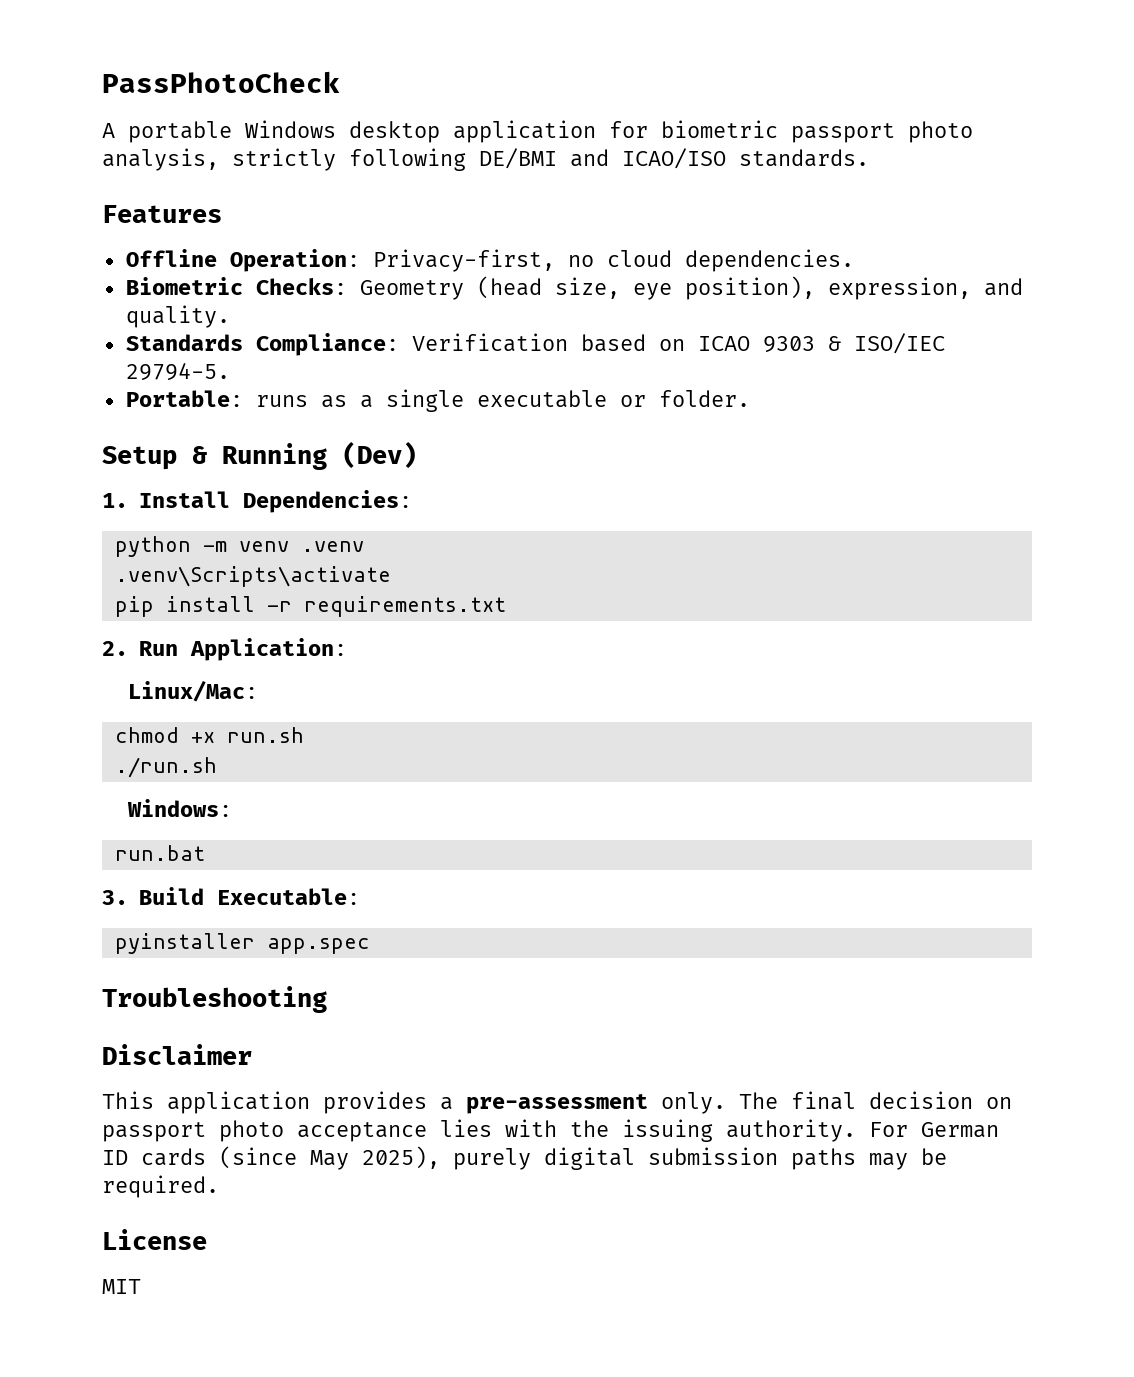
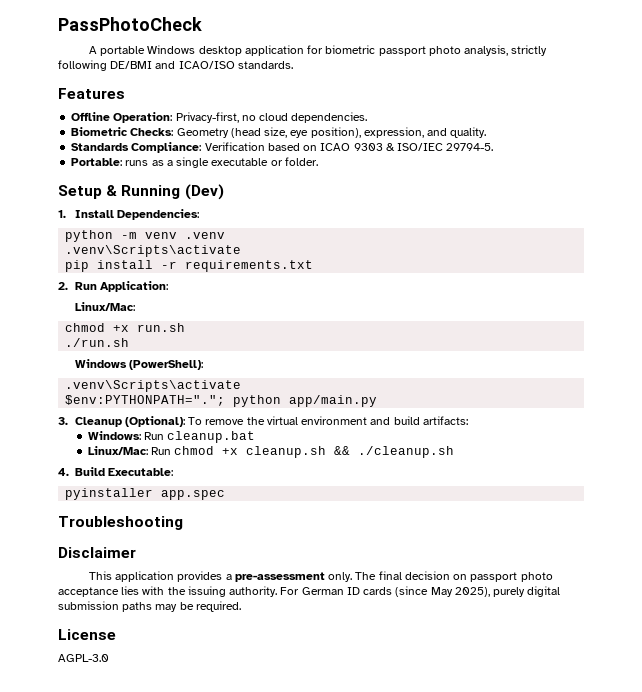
- Windows:
- run.bat
- 3. Build Executable:
+ Windows (PowerShell):
+ .venv\Scripts\activate
+ $env:PYTHONPATH="."; python app/main.py
+ 3. Cleanup (Optional): To remove the virtual environment and build artifacts:
+ Windows: Run cleanup.bat
+ Linux/Mac: Run chmod +x cleanup.sh && ./cleanup.sh
+ 4. Build Executable:
- MIT
+ AGPL-3.0

